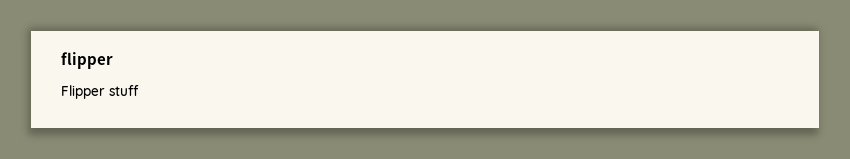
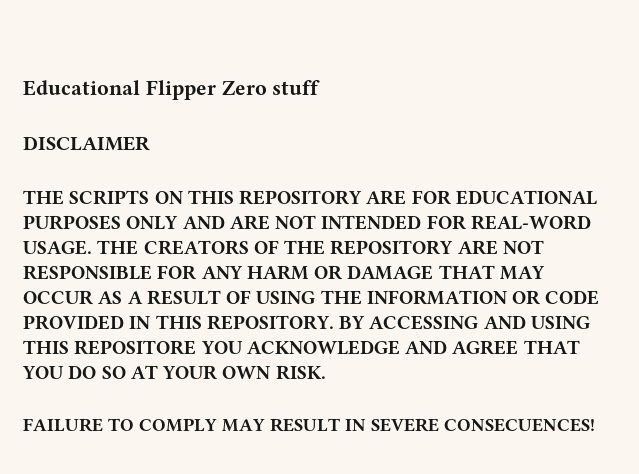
- flipper
- Flipper stuff
+ Educational Flipper Zero stuff
+ DISCLAIMER
+ THE SCRIPTS ON THIS REPOSITORY ARE FOR EDUCATIONAL PURPOSES ONLY AND ARE NOT INTENDED FOR REAL-WORD USAGE. THE CREATORS OF THE REPOSITORY ARE NOT RESPONSIBLE FOR ANY HARM OR DAMAGE THAT MAY OCCUR AS A RESULT OF USING THE INFORMATION OR CODE PROVIDED IN THIS REPOSITORY. BY ACCESSING AND USING THIS REPOSITORE YOU ACKNOWLEDGE AND AGREE THAT YOU DO SO AT YOUR OWN RISK.
+ FAILURE TO COMPLY MAY RESULT IN SEVERE CONSECUENCES!

